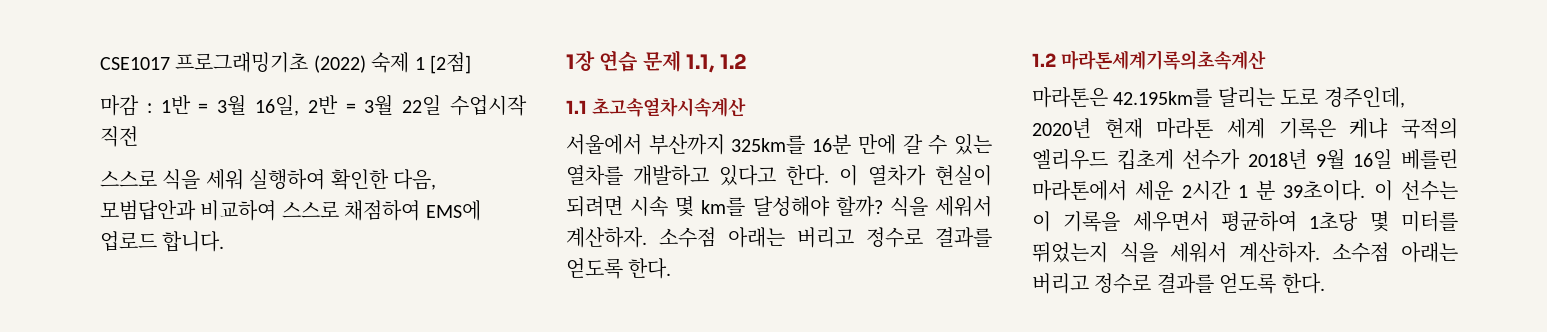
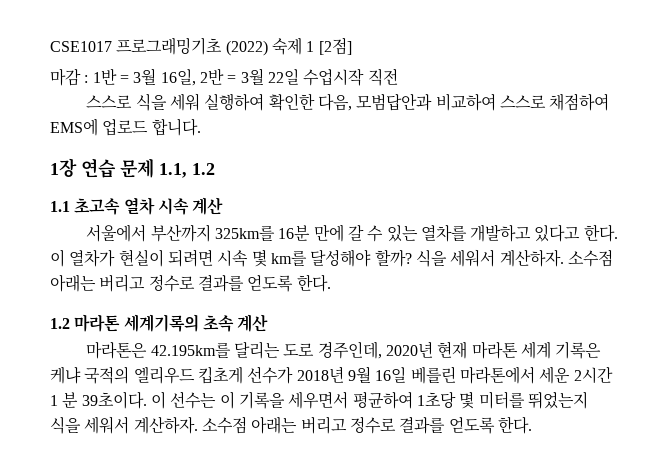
- 1.1 초고속열차시속계산
+ 1.1 초고속 열차 시속 계산
- 1.2 마라톤세계기록의초속계산
+ 1.2 마라톤 세계기록의 초속 계산

